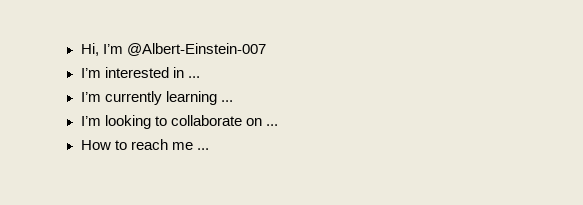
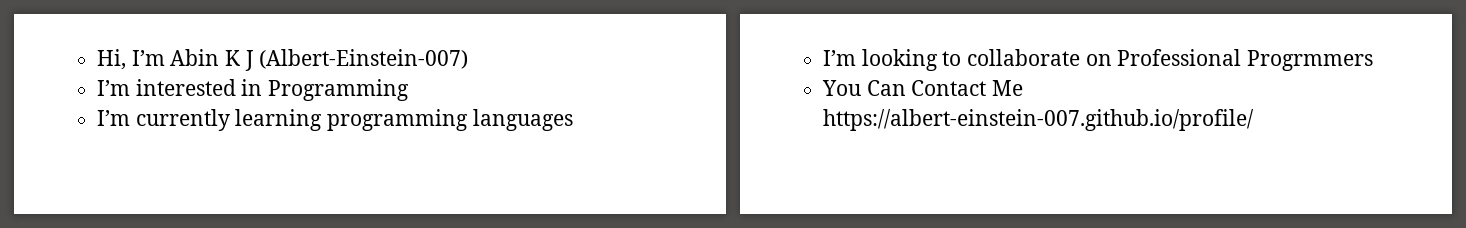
- Hi, I’m @Albert-Einstein-007
+ Hi, I’m Abin K J (Albert-Einstein-007)
- I’m interested in ...
+ I’m interested in Programming
- I’m currently learning ...
+ I’m currently learning programming languages
- I’m looking to collaborate on ...
- How to reach me ...
+ I’m looking to collaborate on Professional Progrmmers
+ You Can Contact Me https://albert-einstein-007.github.io/profile/

